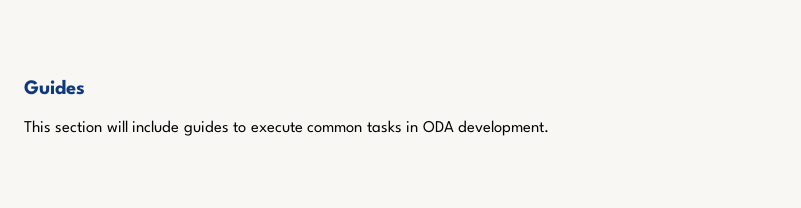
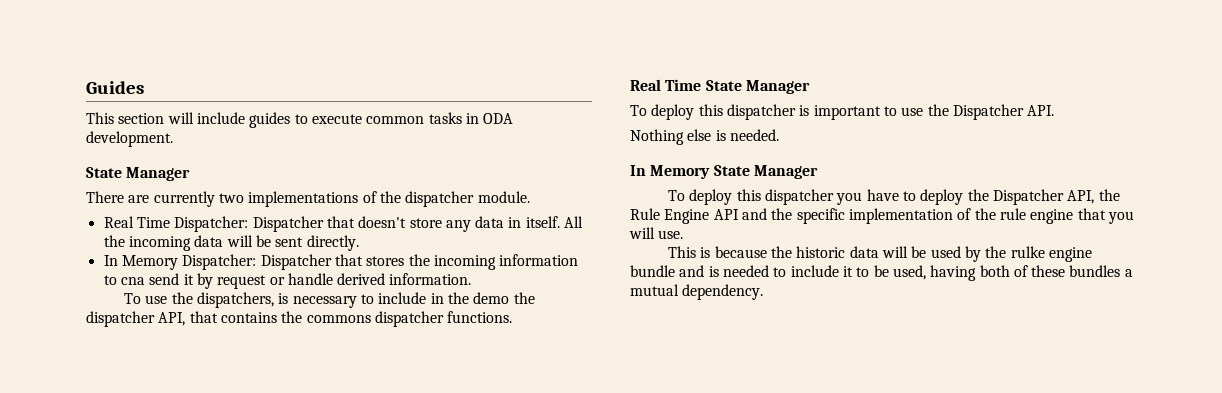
  This section will include guides to execute common tasks in ODA development.
+ State Manager
+ There are currently two implementations of the dispatcher module.
+ Real Time Dispatcher: Dispatcher that doesn't store any data in itself. All the incoming data will be sent directly.
+ In Memory Dispatcher: Dispatcher that stores the incoming information to cna send it by request or handle derived information.
+ To use the dispatchers, is necessary to include in the demo the dispatcher API, that contains the commons dispatcher functions.
+ Real Time State Manager
+ To deploy this dispatcher is important to use the Dispatcher API.
+ Nothing else is needed.
+ In Memory State Manager
+ To deploy this dispatcher you have to deploy the Dispatcher API, the Rule Engine API and the specific implementation of the rule engine that you will use.
+ This is because the historic data will be used by the rulke engine bundle and is needed to include it to be used, having both of these bundles a mutual dependency.

